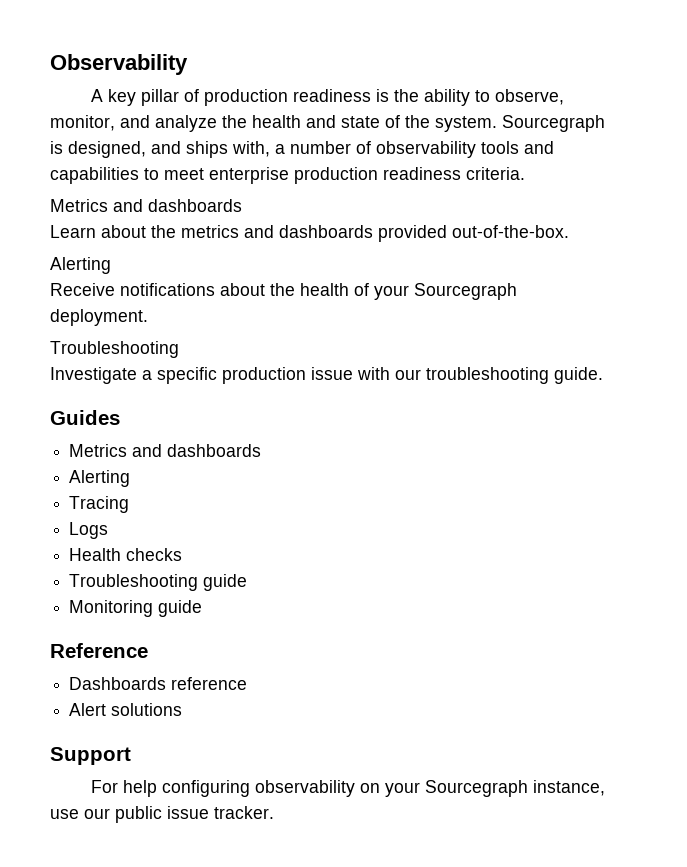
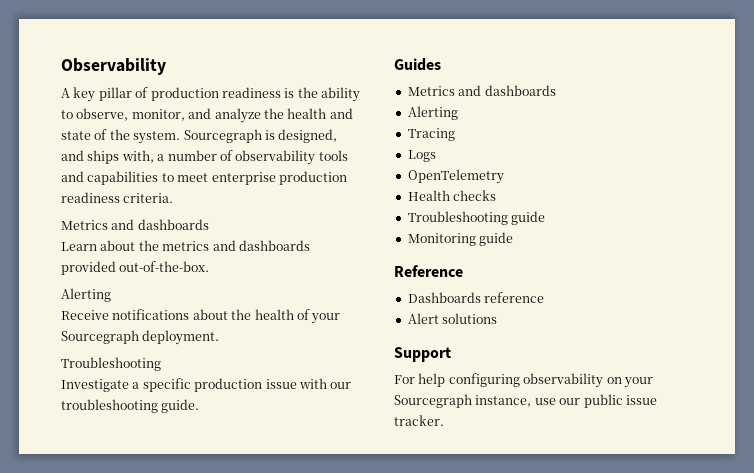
+ OpenTelemetry

